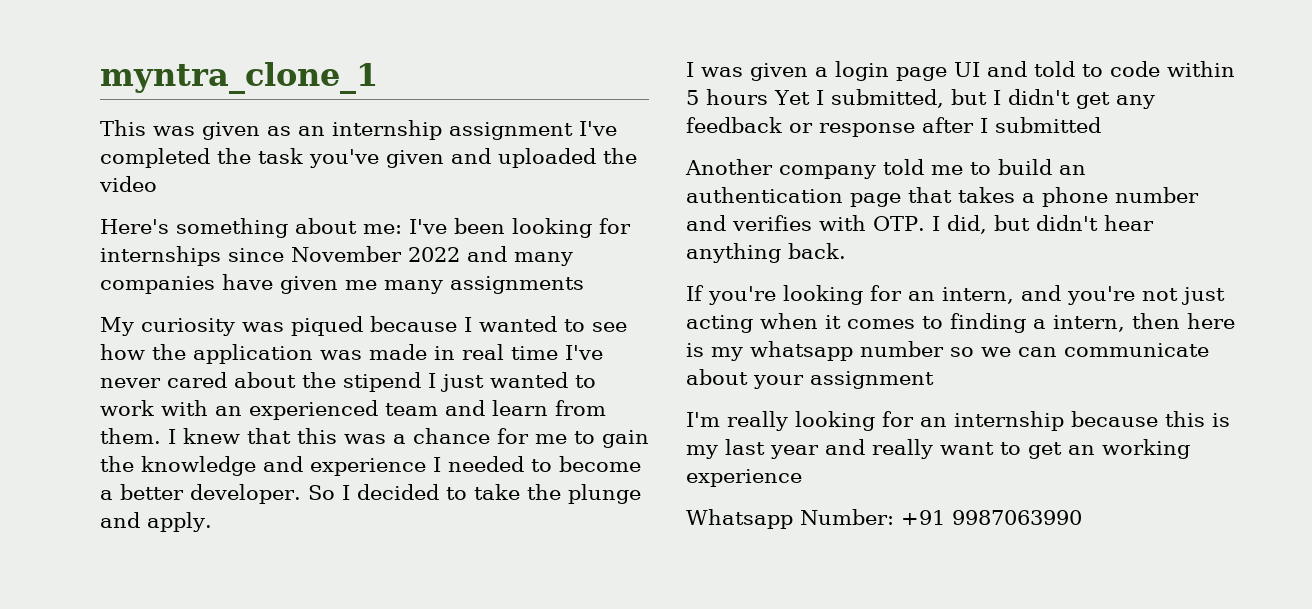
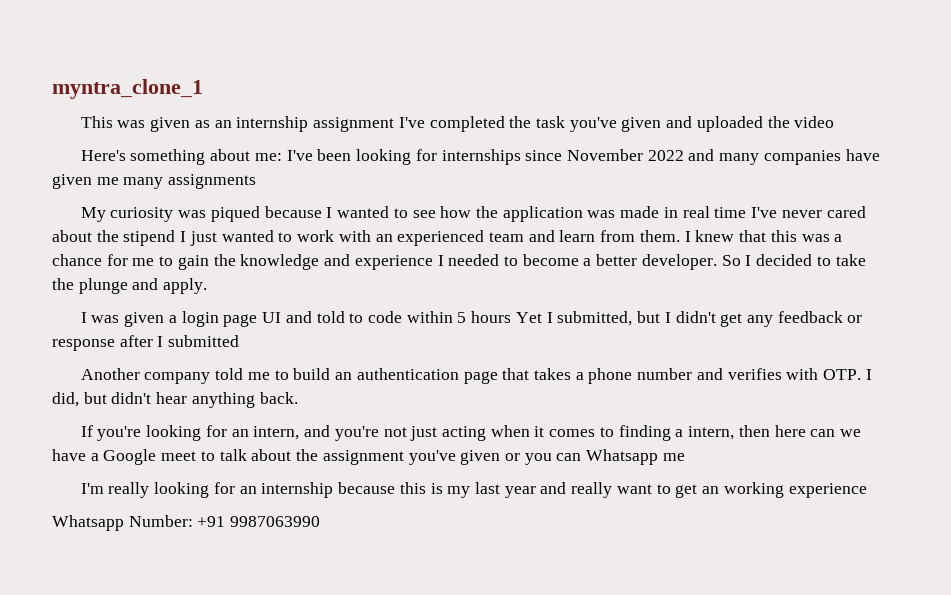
- If you're looking for an intern, and you're not just acting when it comes to finding a intern, then here is my whatsapp number so we can communicate about your assignment
+ If you're looking for an intern, and you're not just acting when it comes to finding a intern, then here can we have a Google meet to talk about the assignment you've given or you can Whatsapp me

